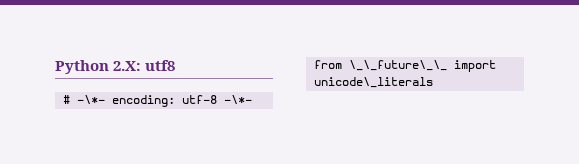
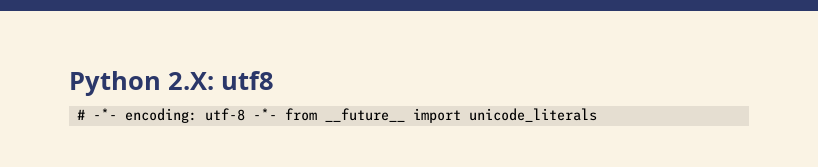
- # -\*- encoding: utf-8 -\*- from \_\_future\_\_ import unicode\_literals
+ # -*- encoding: utf-8 -*- from __future__ import unicode_literals

